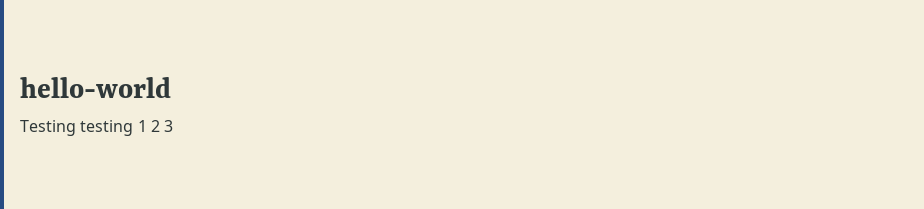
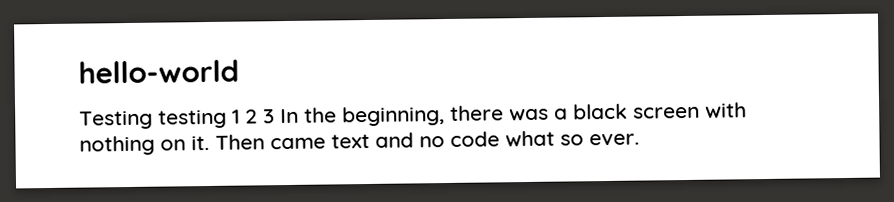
- Testing testing 1 2 3
+ Testing testing 1 2 3 In the beginning, there was a black screen with nothing on it. Then came text and no code what so ever.

